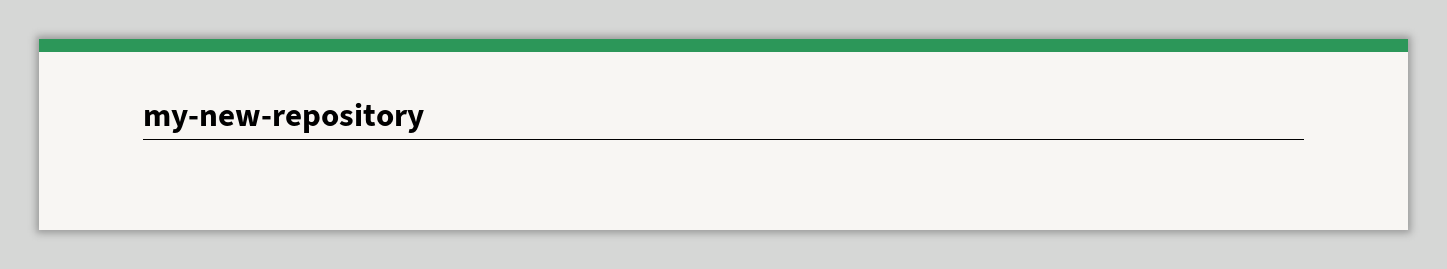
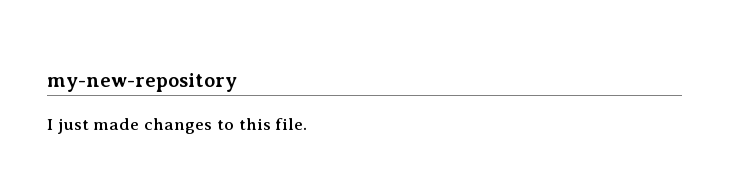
+ I just made changes to this file.

